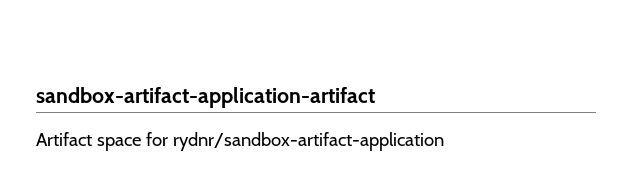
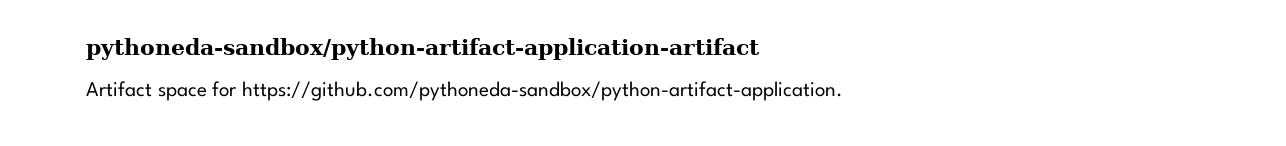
- sandbox-artifact-application-artifact
+ pythoneda-sandbox/python-artifact-application-artifact
- Artifact space for rydnr/sandbox-artifact-application
+ Artifact space for https://github.com/pythoneda-sandbox/python-artifact-application.

